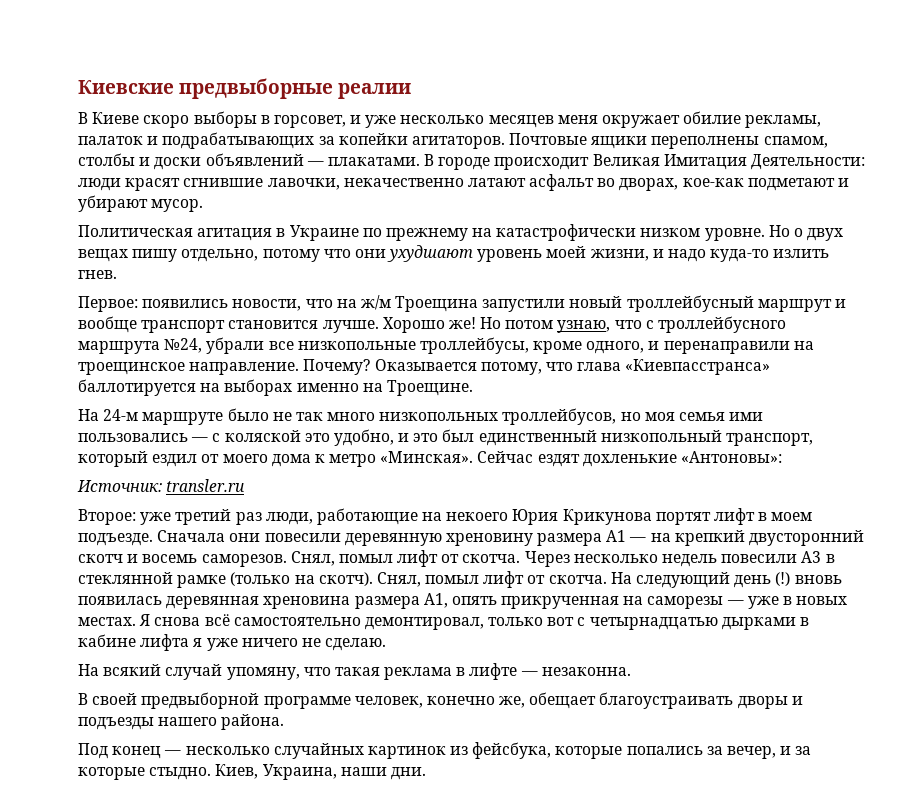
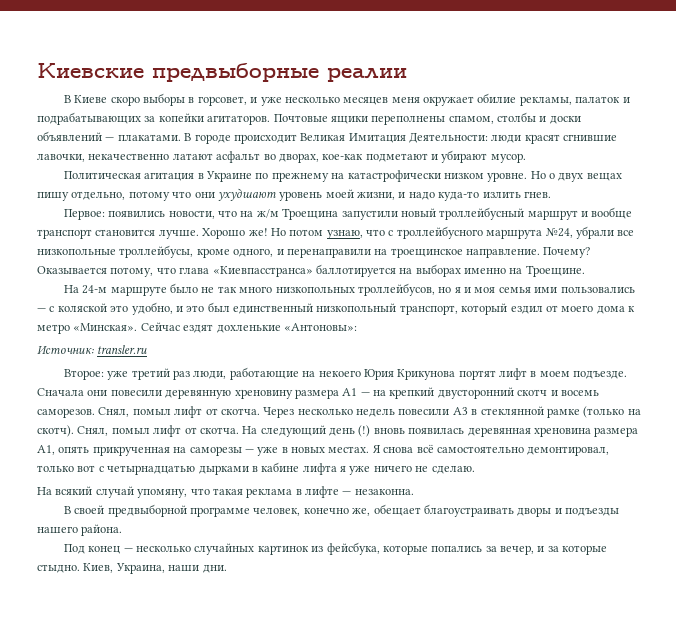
- На 24-м маршруте было не так много низкопольных троллейбусов, но моя семья ими пользовались — с коляской это удобно, и это был единственный низкопольный транспорт, который ездил от моего дома к метро «Минская».
+ На 24-м маршруте было не так много низкопольных троллейбусов, но я и моя семья ими пользовались — с коляской это удобно, и это был единственный низкопольный транспорт, который ездил от моего дома к метро «Минская».

